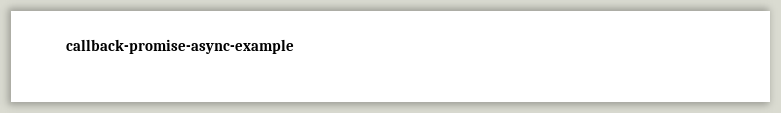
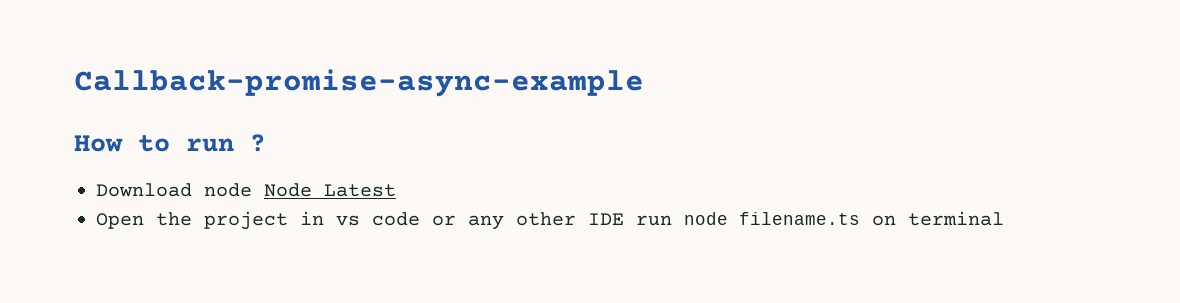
- callback-promise-async-example
+ Callback-promise-async-example
+ How to run ?
+ Download node Node Latest
+ Open the project in vs code or any other IDE run node filename.ts on terminal

